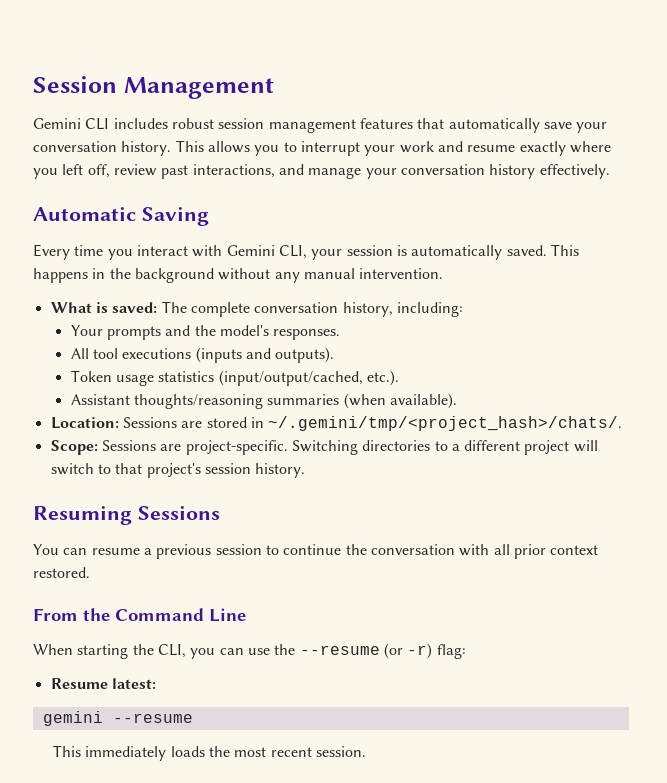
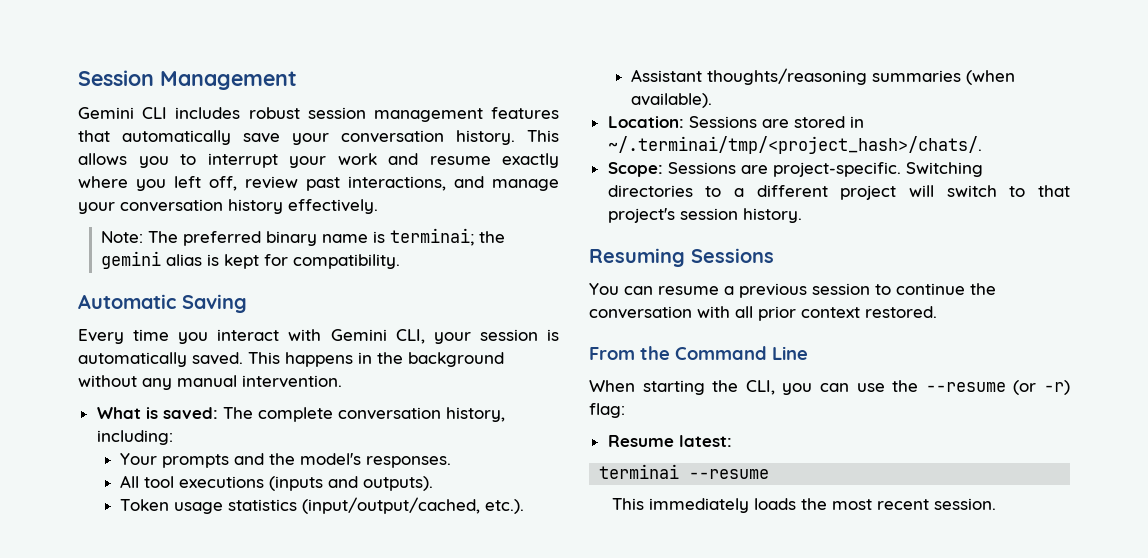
+ Note: The preferred binary name is terminai; the gemini alias is kept for compatibility.
- Location: Sessions are stored in ~/.gemini/tmp/<project_hash>/chats/.
+ Location: Sessions are stored in ~/.terminai/tmp/<project_hash>/chats/.
- gemini --resume
+ terminai --resume

